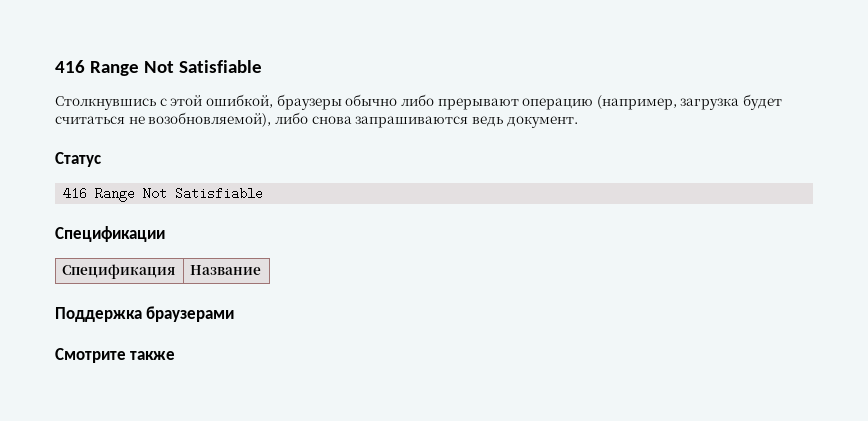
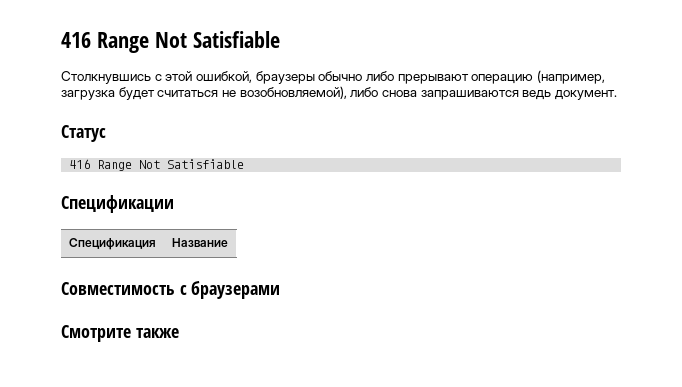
- Поддержка браузерами
+ Совместимость с браузерами

